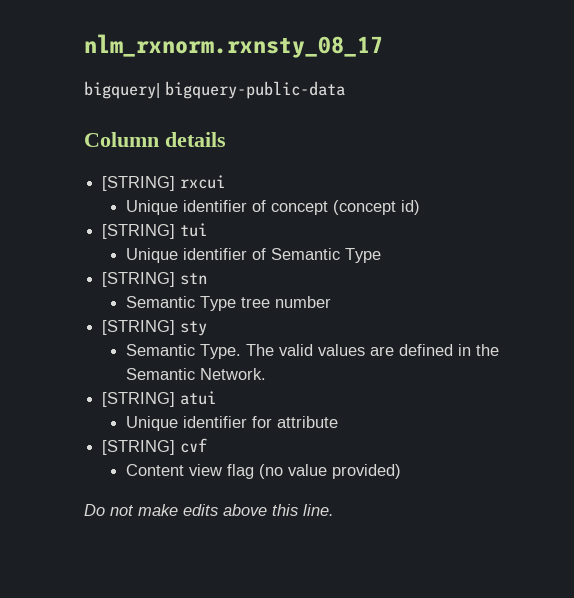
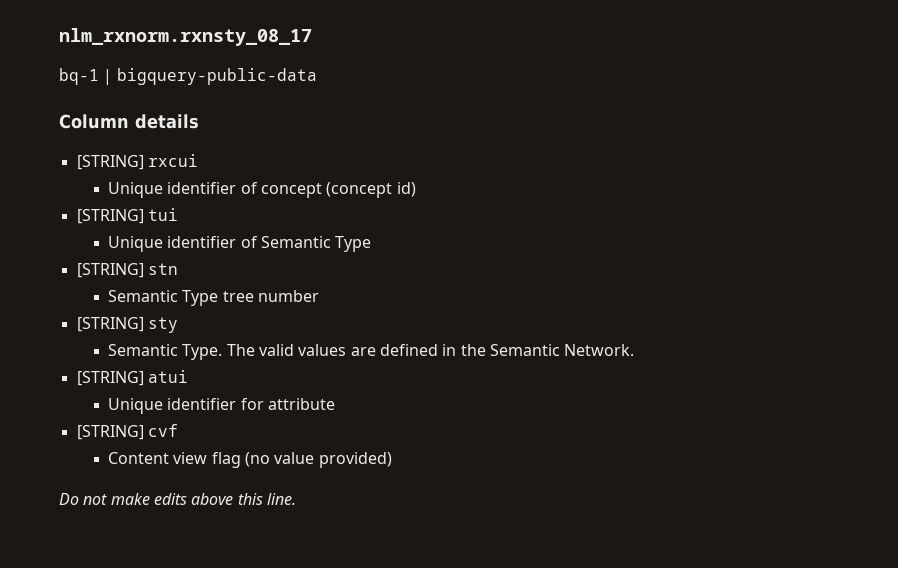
- bigquery| bigquery-public-data
+ bq-1 | bigquery-public-data

